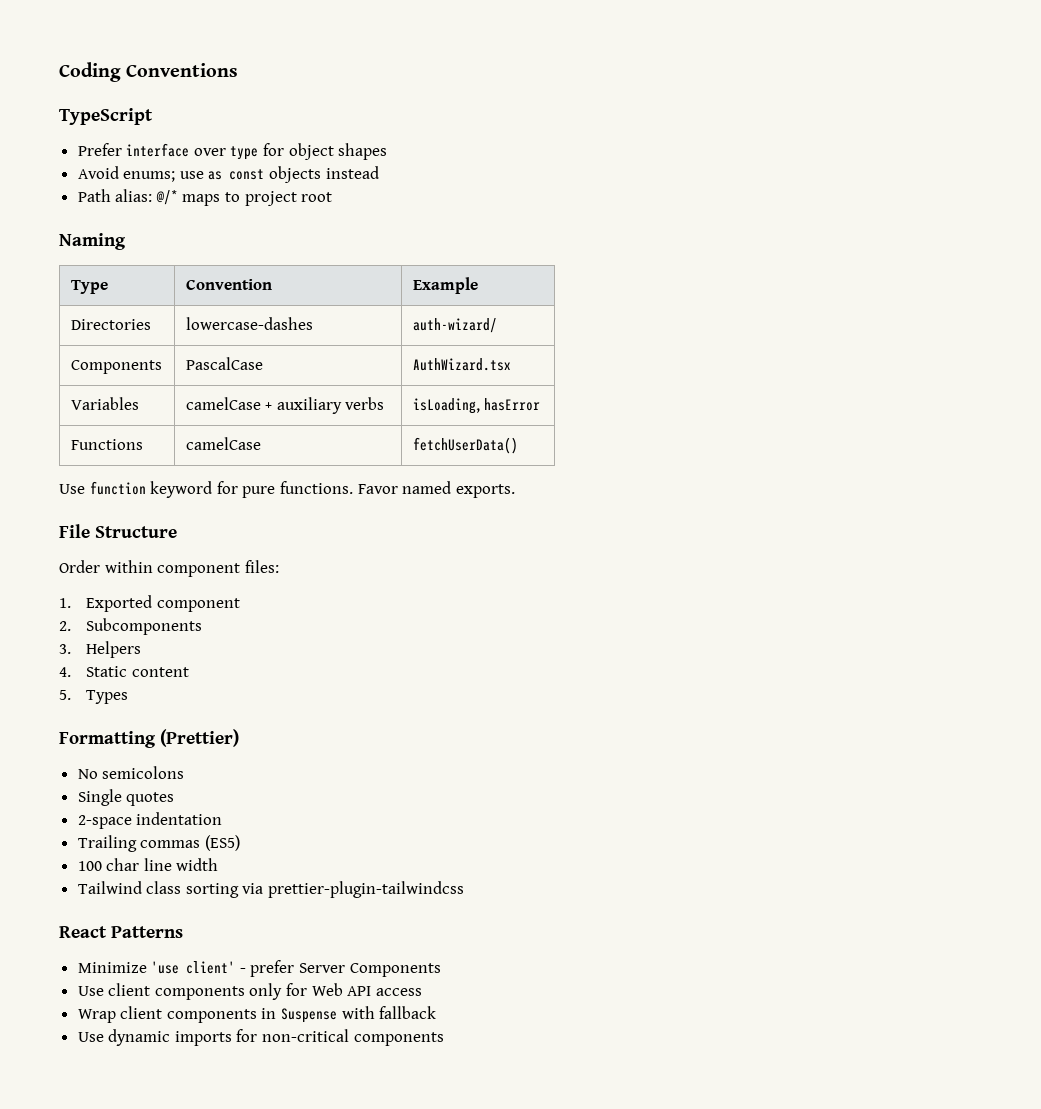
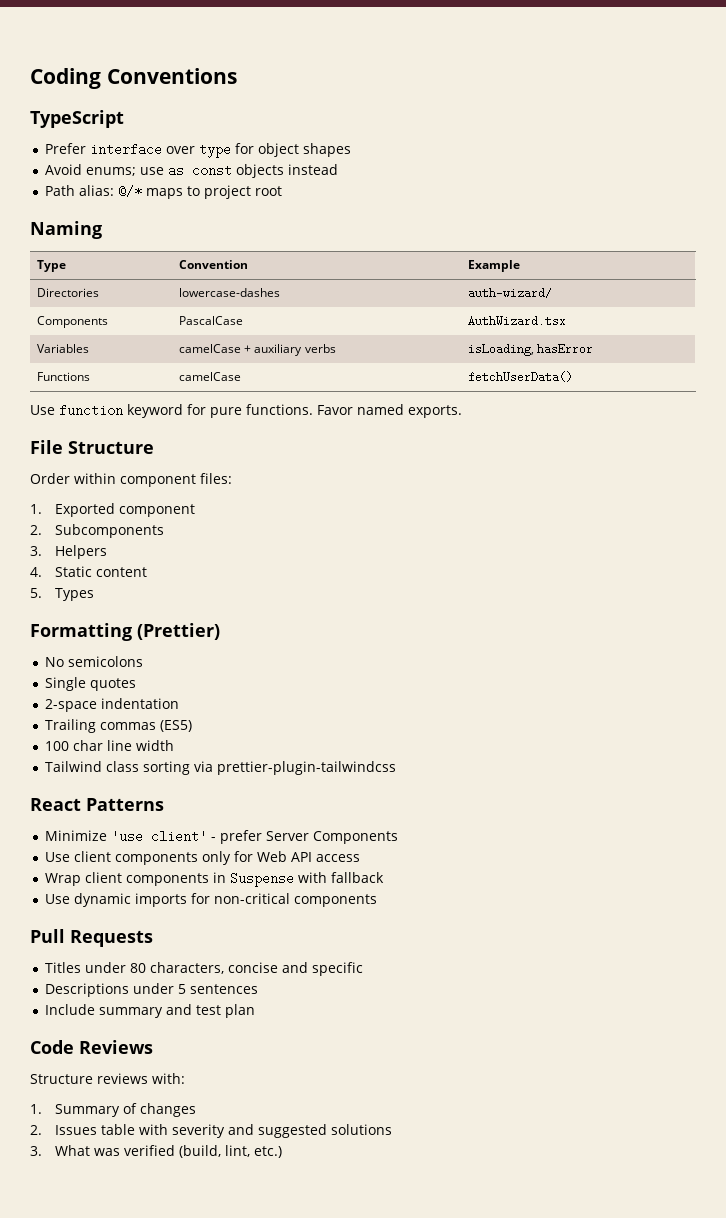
+ Pull Requests
+ Titles under 80 characters, concise and specific
+ Descriptions under 5 sentences
+ Include summary and test plan
+ Code Reviews
+ Structure reviews with:
+ 1. Summary of changes
+ 2. Issues table with severity and suggested solutions
+ 3. What was verified (build, lint, etc.)

